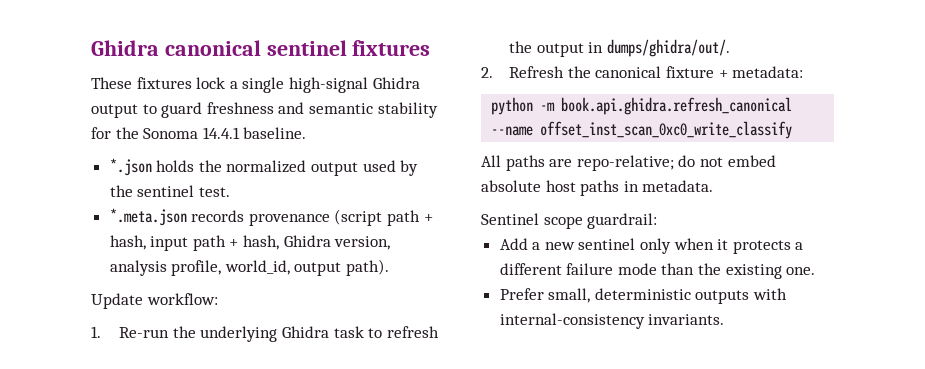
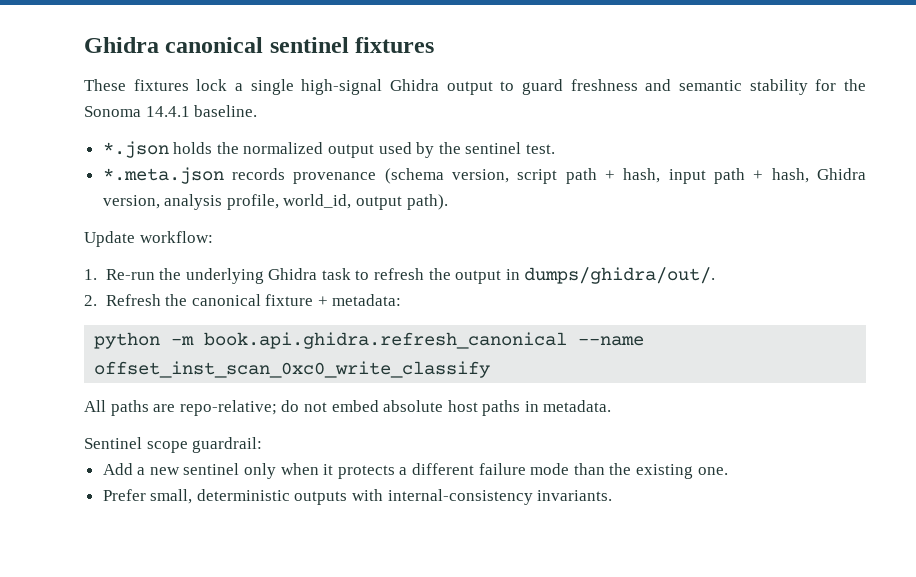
- *.meta.json records provenance (script path + hash, input path + hash, Ghidra version, analysis profile, world_id, output path).
+ *.meta.json records provenance (schema version, script path + hash, input path + hash, Ghidra version, analysis profile, world_id, output path).

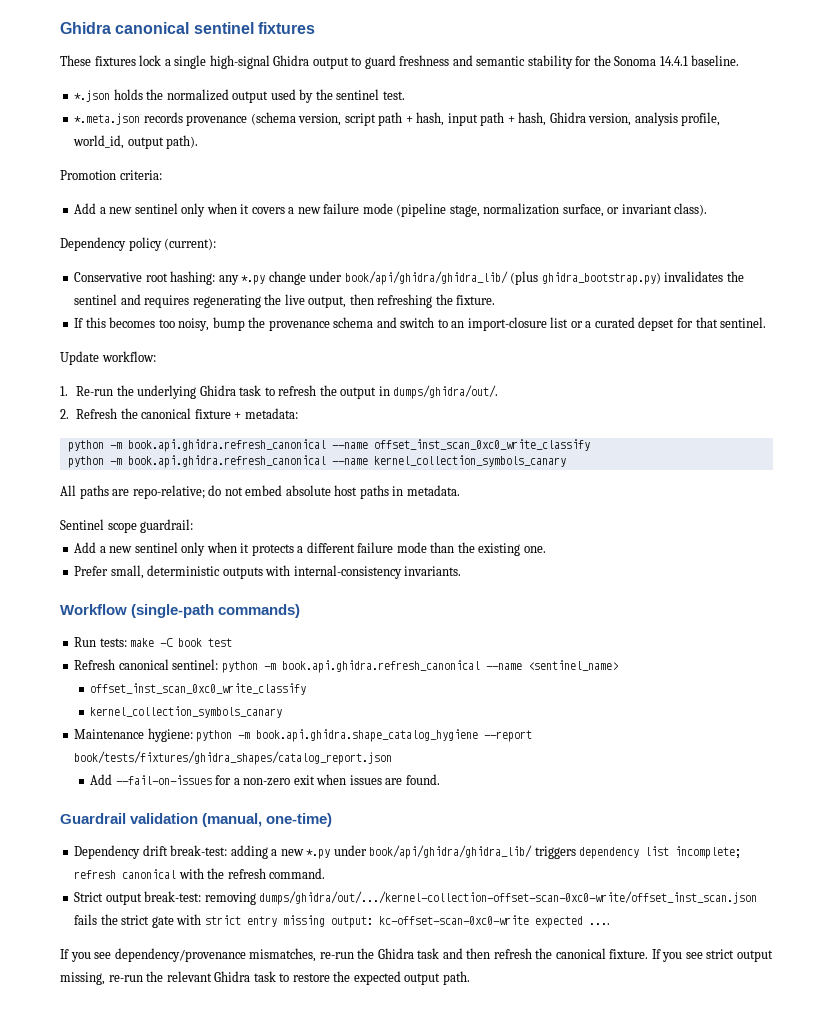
+ Promotion criteria:
+ Add a new sentinel only when it covers a new failure mode (pipeline stage, normalization surface, or invariant class).
+ Dependency policy (current):
+ Conservative root hashing: any *.py change under book/api/ghidra/ghidra_lib/ (plus ghidra_bootstrap.py) invalidates the sentinel and requires regenerating the live output, then refreshing the fixture.
+ If this becomes too noisy, bump the provenance schema and switch to an import-closure list or a curated depset for that sentinel.
+ python -m book.api.ghidra.refresh_canonical --name kernel_collection_symbols_canary
+ Workflow (single-path commands)
+ Run tests: make -C book test
+ Refresh canonical sentinel: python -m book.api.ghidra.refresh_canonical --name <sentinel_name>
+ offset_inst_scan_0xc0_write_classify
+ kernel_collection_symbols_canary
+ Maintenance hygiene: python -m book.api.ghidra.shape_catalog_hygiene --report book/tests/fixtures/ghidra_shapes/catalog_report.json
+ Add --fail-on-issues for a non-zero exit when issues are found.
+ Guardrail validation (manual, one-time)
+ Dependency drift break-test: adding a new *.py under book/api/ghidra/ghidra_lib/ triggers dependency list incomplete; refresh canonical with the refresh command.
+ Strict output break-test: removing dumps/ghidra/out/.../kernel-collection-offset-scan-0xc0-write/offset_inst_scan.json fails the strict gate with strict entry missing output: kc-offset-scan-0xc0-write expected ....
+ If you see dependency/provenance mismatches, re-run the Ghidra task and then refresh the canonical fixture. If you see strict output missing, re-run the relevant Ghidra task to restore the expected output path.

